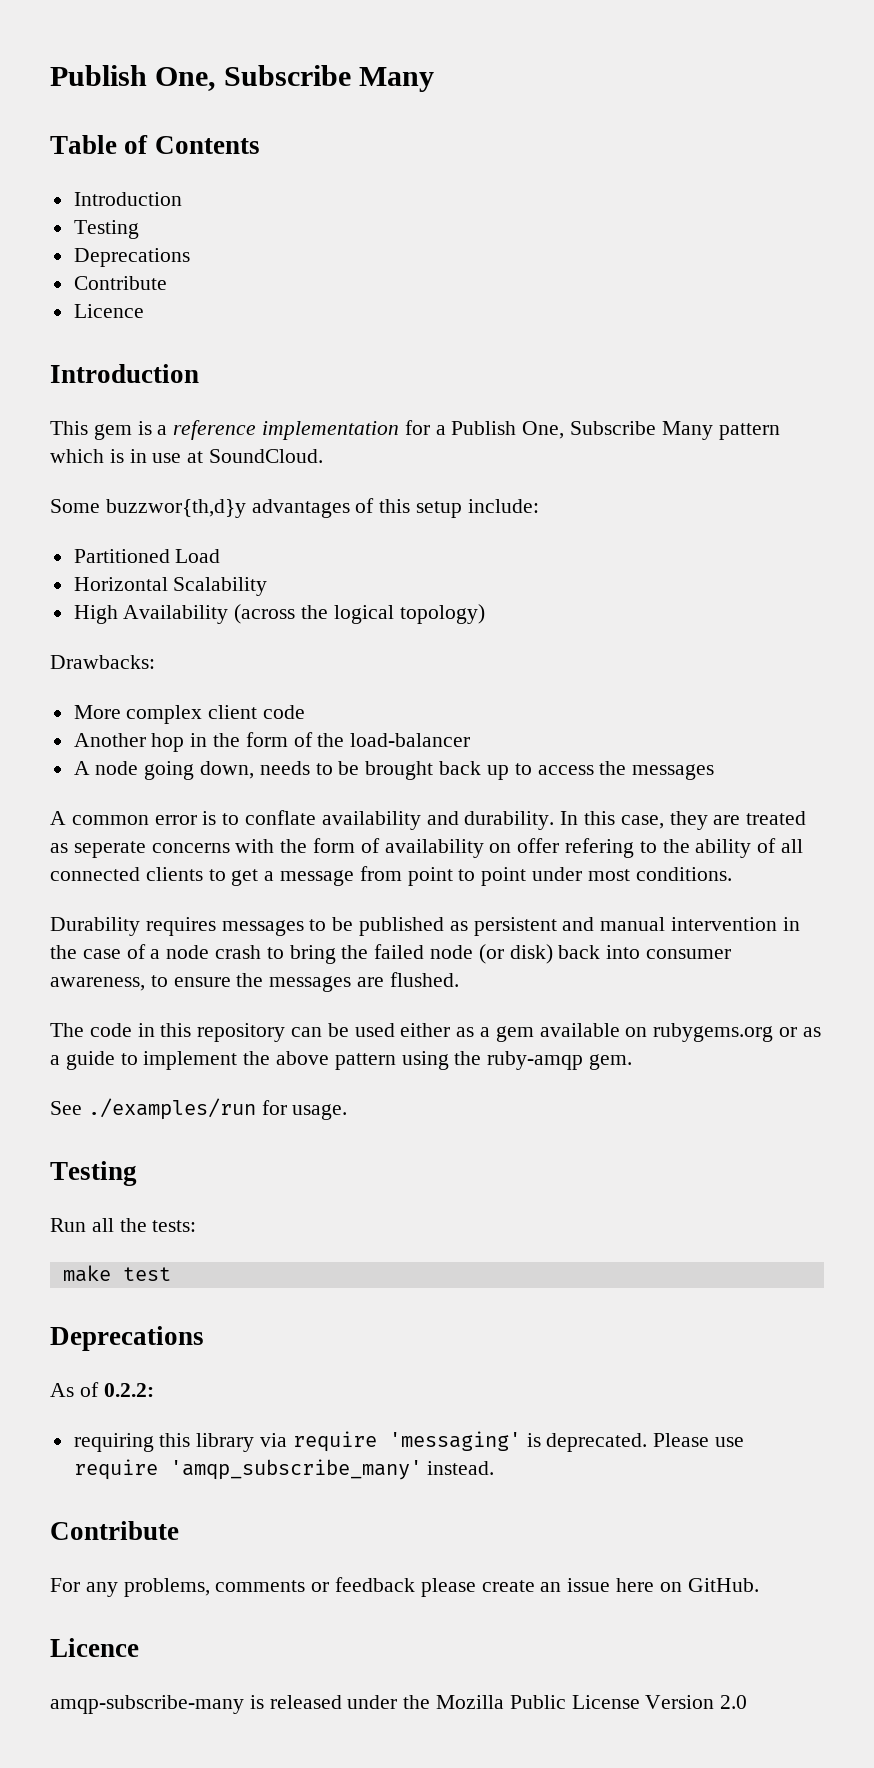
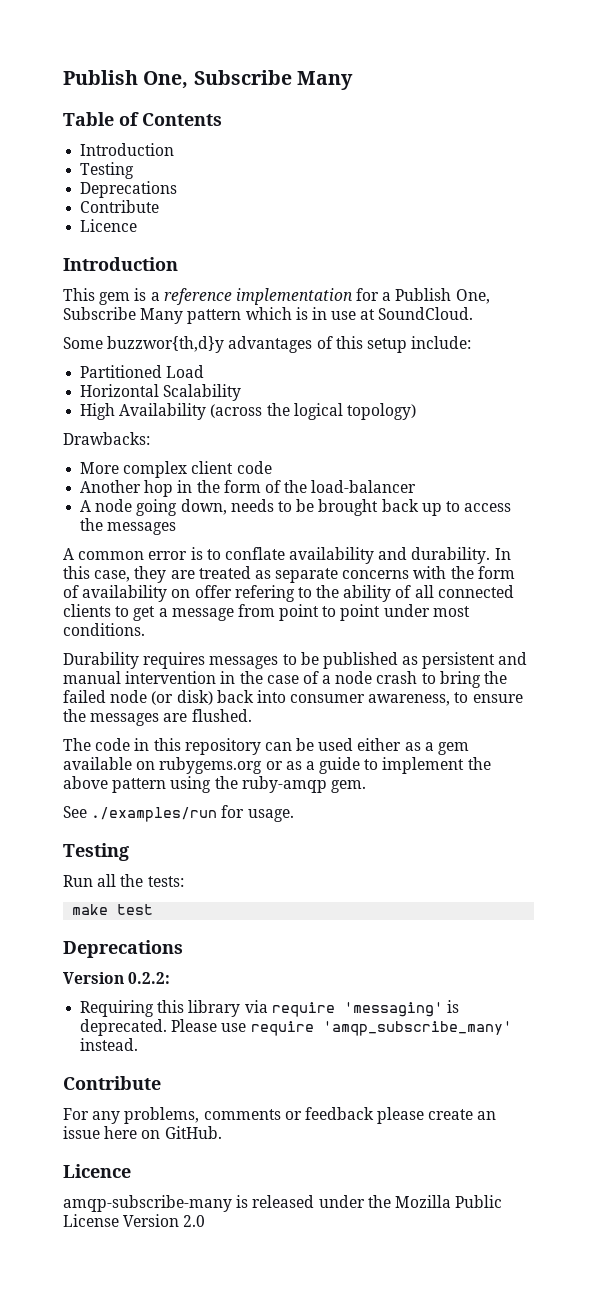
- In this case, they are treated as seperate concerns with the form of availability on offer refering to the ability of all connected clients to get a message from point to point under most conditions.
+ In this case, they are treated as separate concerns with the form of availability on offer refering to the ability of all connected clients to get a message from point to point under most conditions.
- As of 0.2.2:
+ Version 0.2.2:
- requiring this library via require 'messaging' is deprecated.
+ Requiring this library via require 'messaging' is deprecated.

